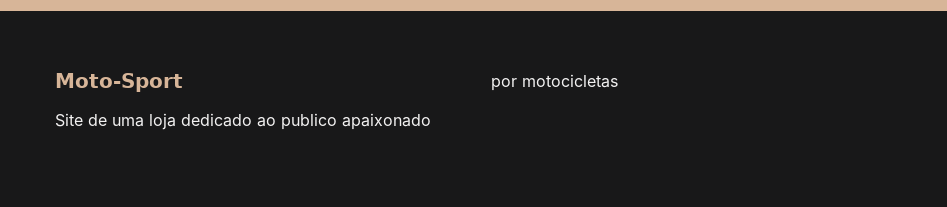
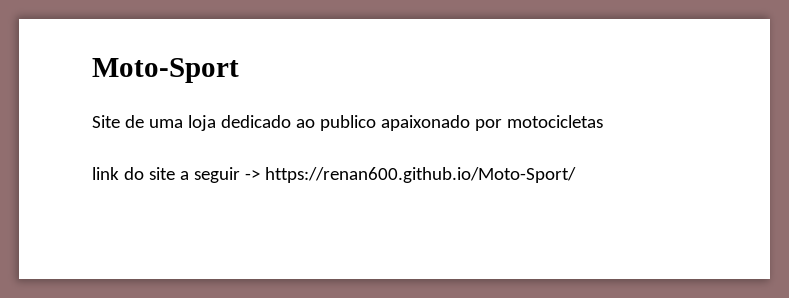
+ link do site a seguir -> https://renan600.github.io/Moto-Sport/

